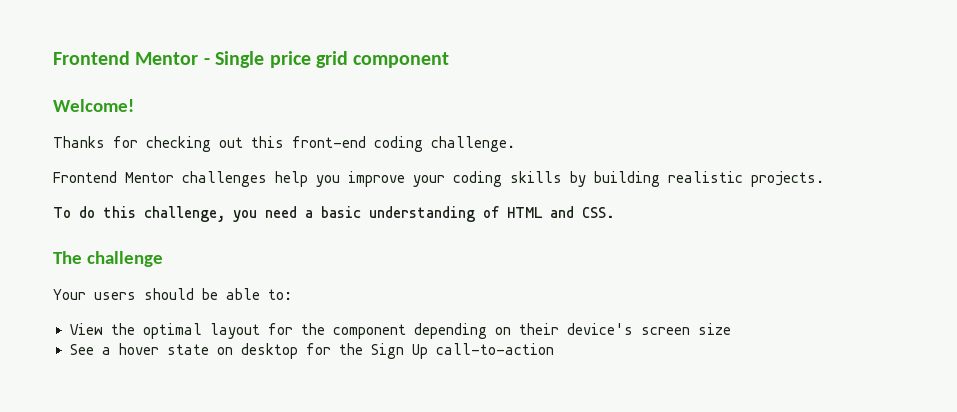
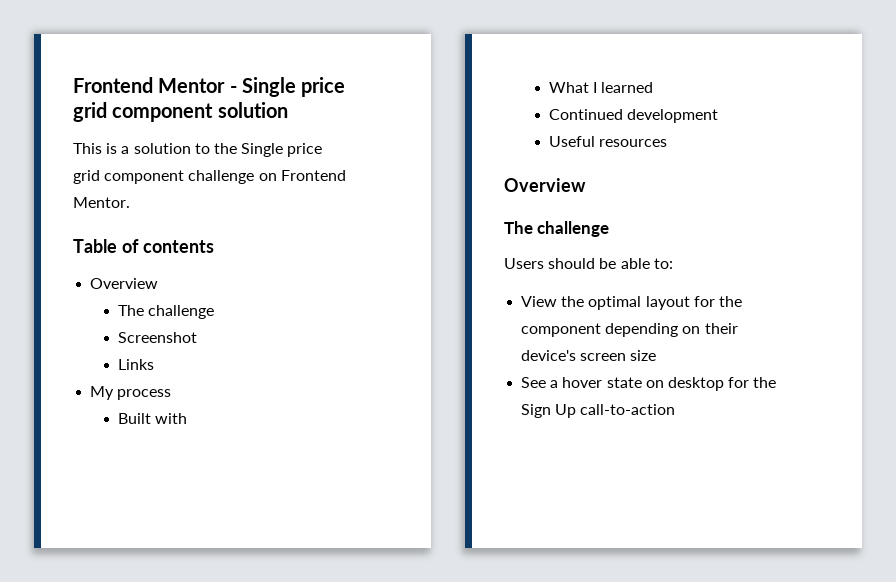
- Frontend Mentor - Single price grid component
- Welcome!
- Thanks for checking out this front-end coding challenge.
- Frontend Mentor challenges help you improve your coding skills by building realistic projects.
- To do this challenge, you need a basic understanding of HTML and CSS.
+ Frontend Mentor - Single price grid component solution
+ This is a solution to the Single price grid component challenge on Frontend Mentor.
+ Table of contents
+ Overview
  The challenge
- Your users should be able to:
+ Screenshot
+ Links
+ My process
+ Built with
+ What I learned
+ Continued development
+ Useful resources
+ Overview
+ The challenge
+ Users should be able to:

